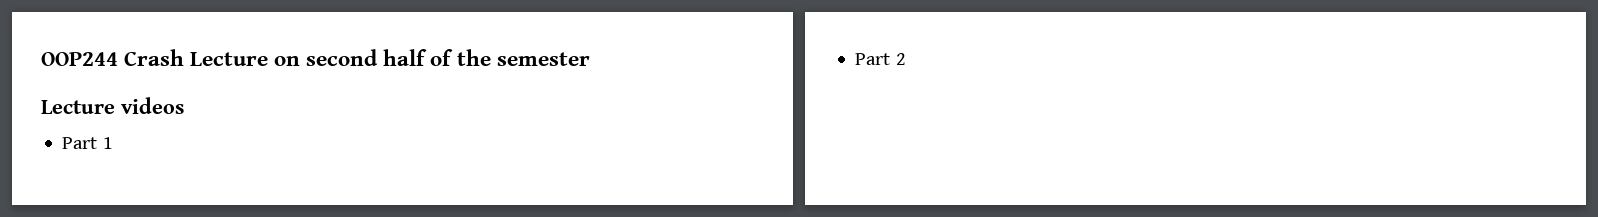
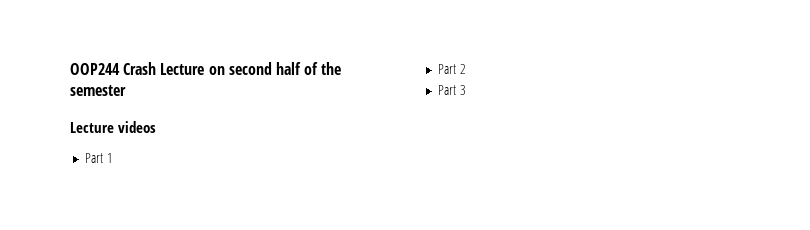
+ Part 3

